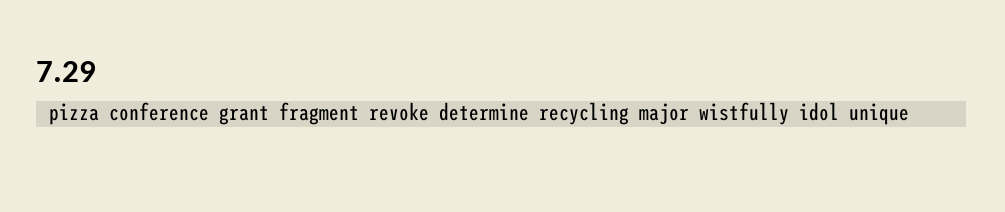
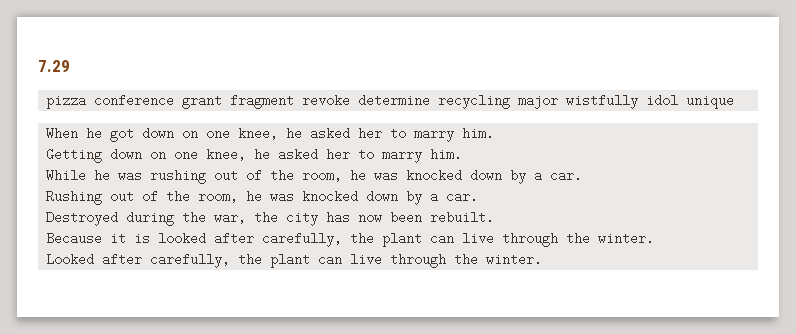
+ When he got down on one knee, he asked her to marry him.
+ Getting down on one knee, he asked her to marry him.
+ While he was rushing out of the room, he was knocked down by a car.
+ Rushing out of the room, he was knocked down by a car.
+ Destroyed during the war, the city has now been rebuilt.
+ Because it is looked after carefully, the plant can live through the winter.
+ Looked after carefully, the plant can live through the winter.

